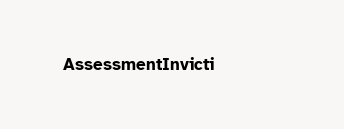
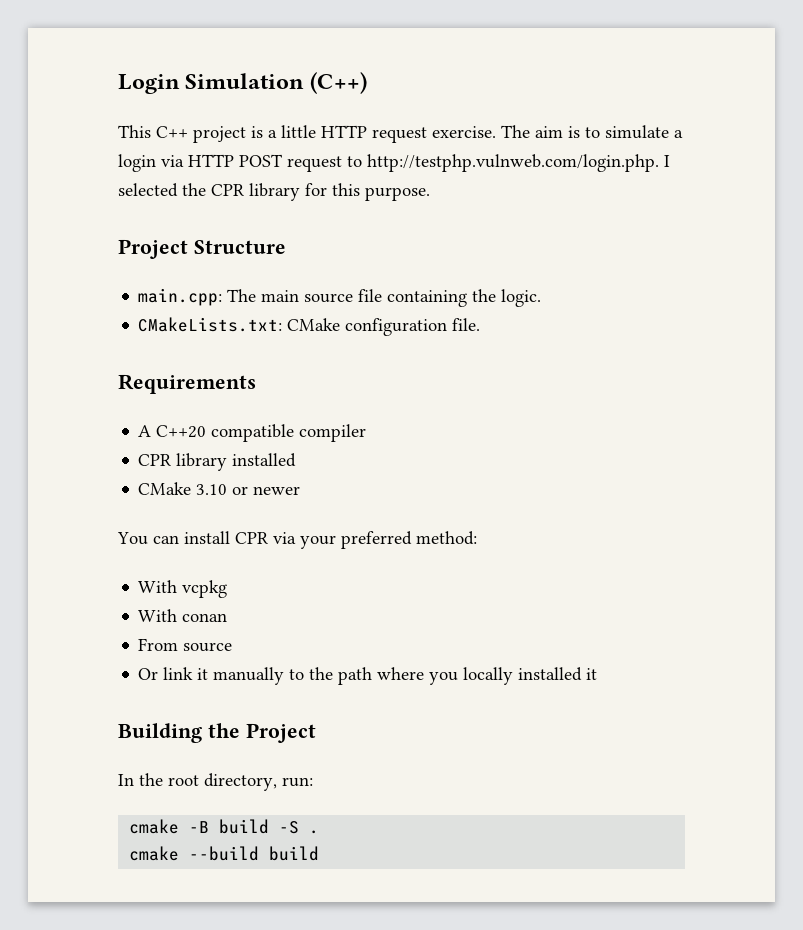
- AssessmentInvicti
+ Login Simulation (C++)
+ This C++ project is a little HTTP request exercise. The aim is to simulate a login via HTTP POST request to http://testphp.vulnweb.com/login.php. I selected the CPR library for this purpose.
+ Project Structure
+ main.cpp: The main source file containing the logic.
+ CMakeLists.txt: CMake configuration file.
+ Requirements
+ A C++20 compatible compiler
+ CPR library installed
+ CMake 3.10 or newer
+ You can install CPR via your preferred method:
+ With vcpkg
+ With conan
+ From source
+ Or link it manually to the path where you locally installed it
+ Building the Project
+ In the root directory, run:
+ cmake -B build -S .
+ cmake --build build

